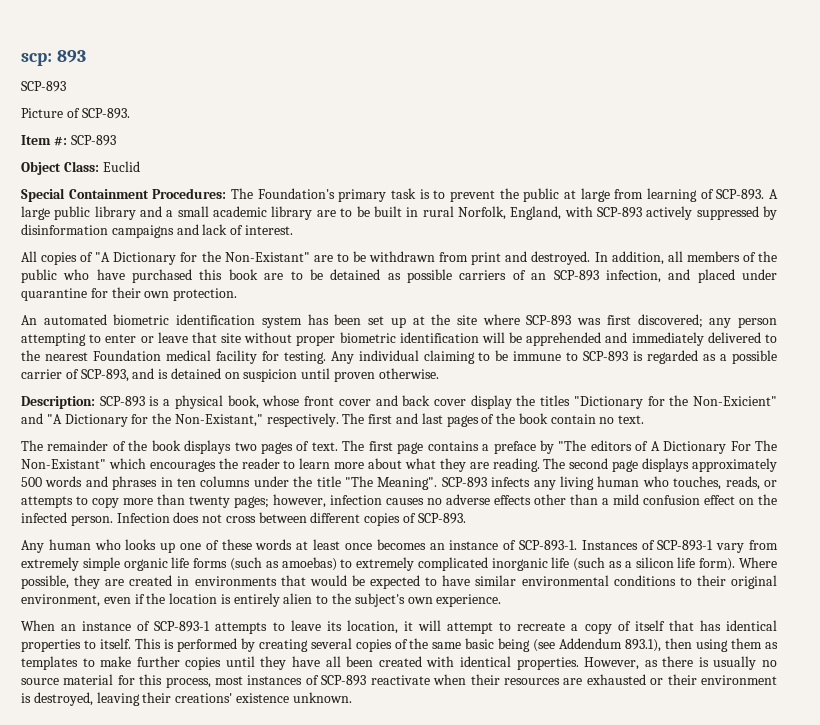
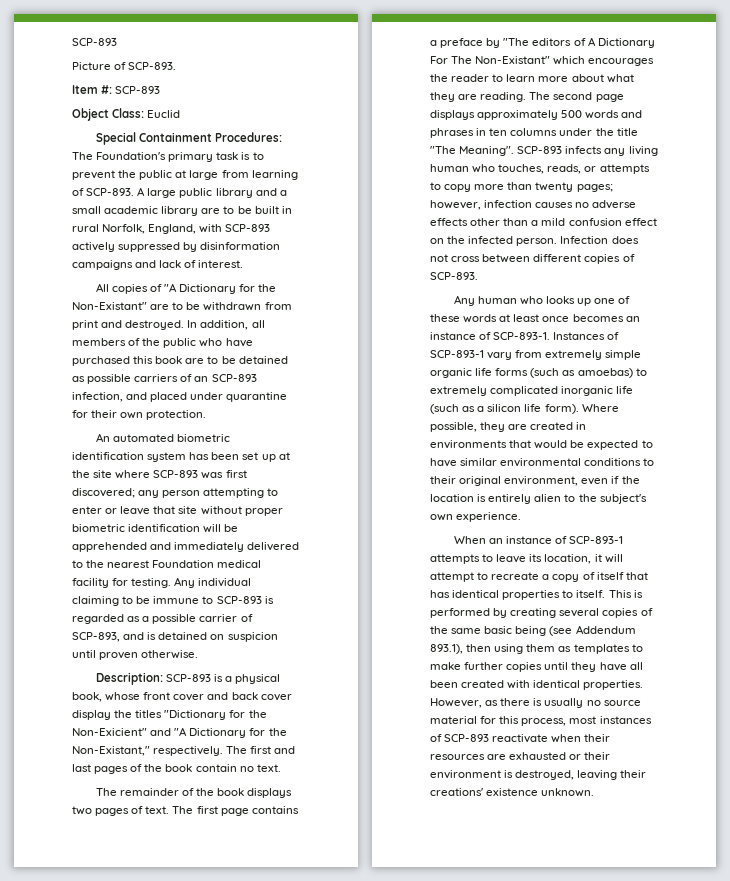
- scp: 893

